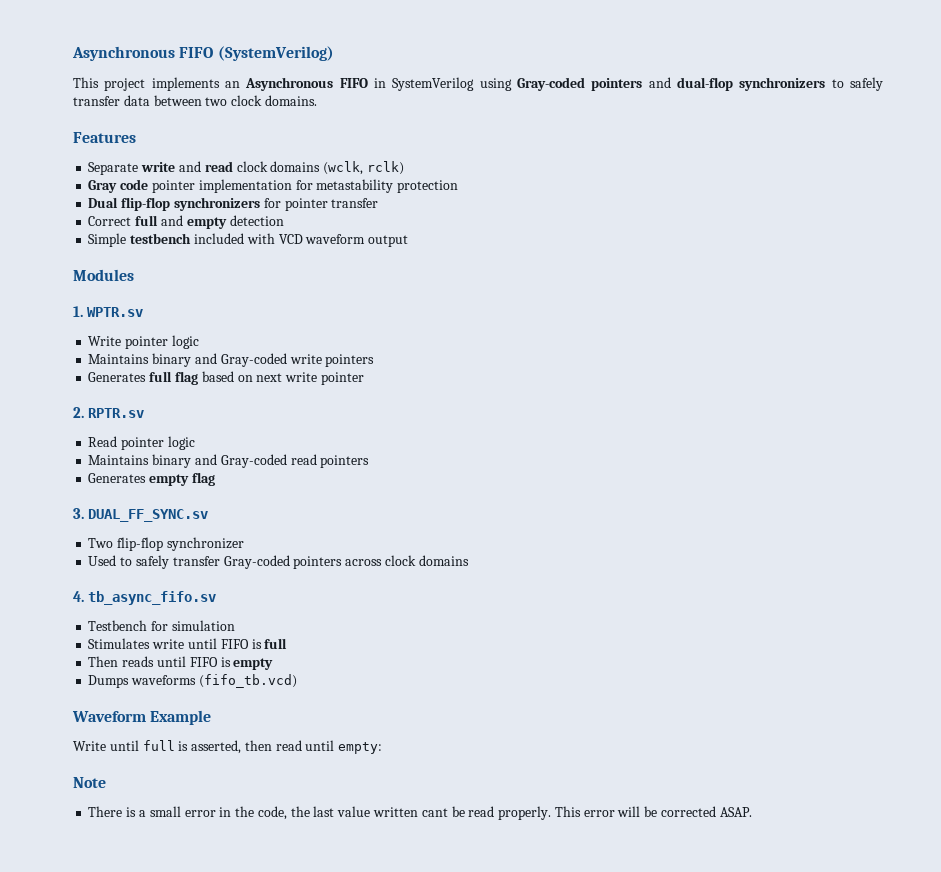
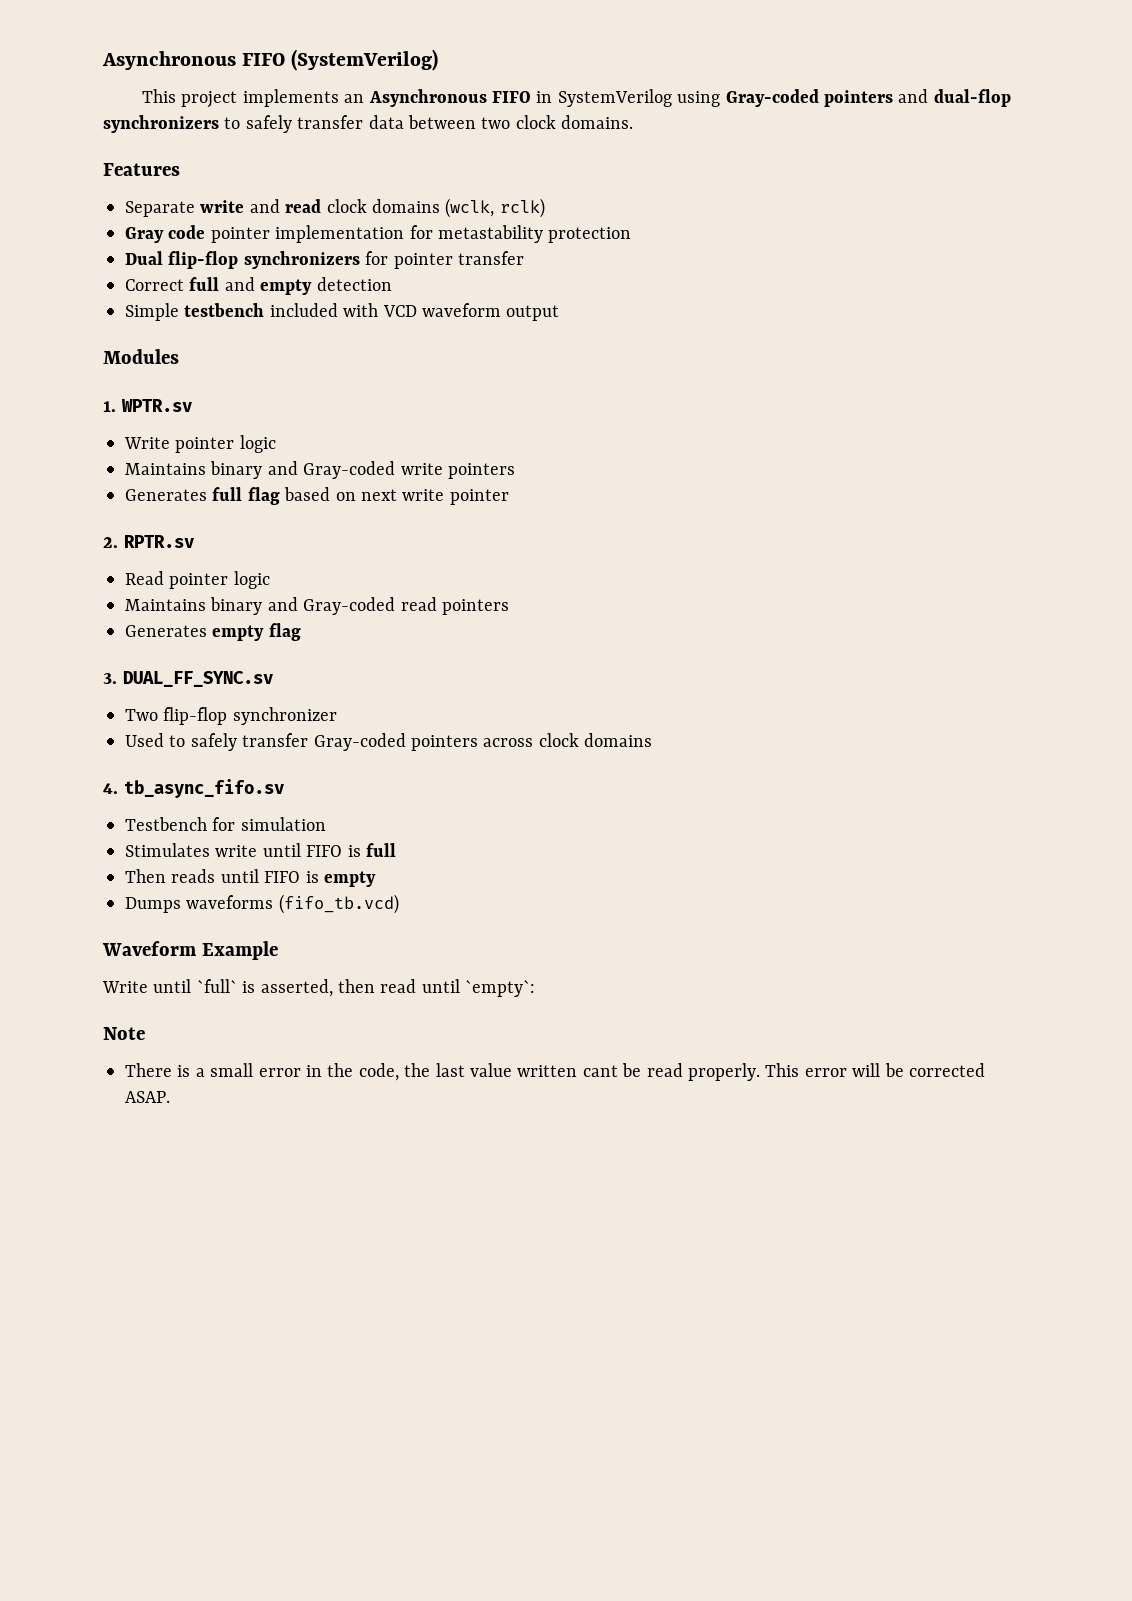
- Write until full is asserted, then read until empty:
+ Write until `full` is asserted, then read until `empty`:

